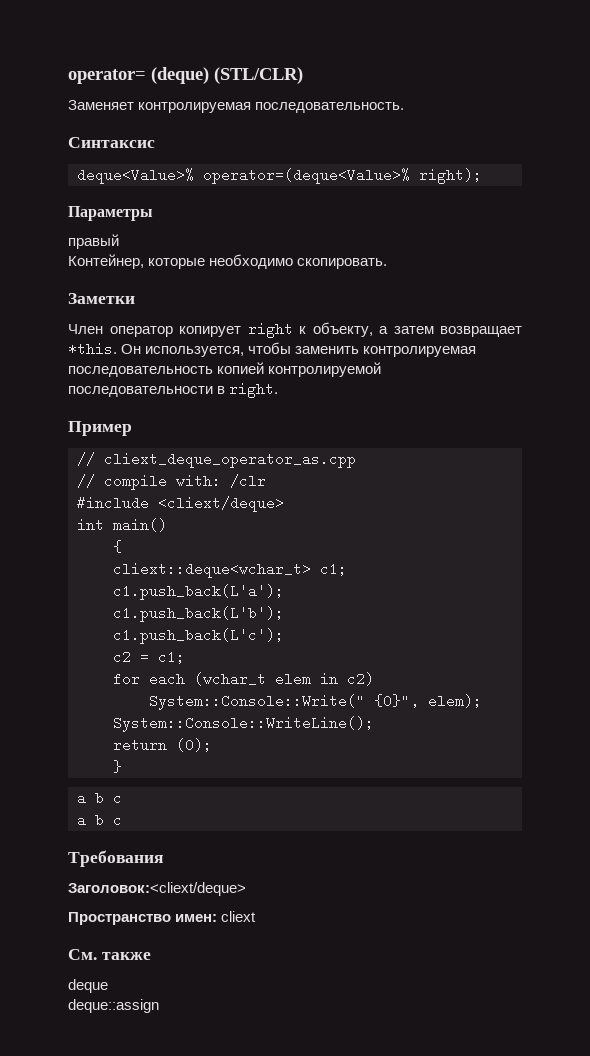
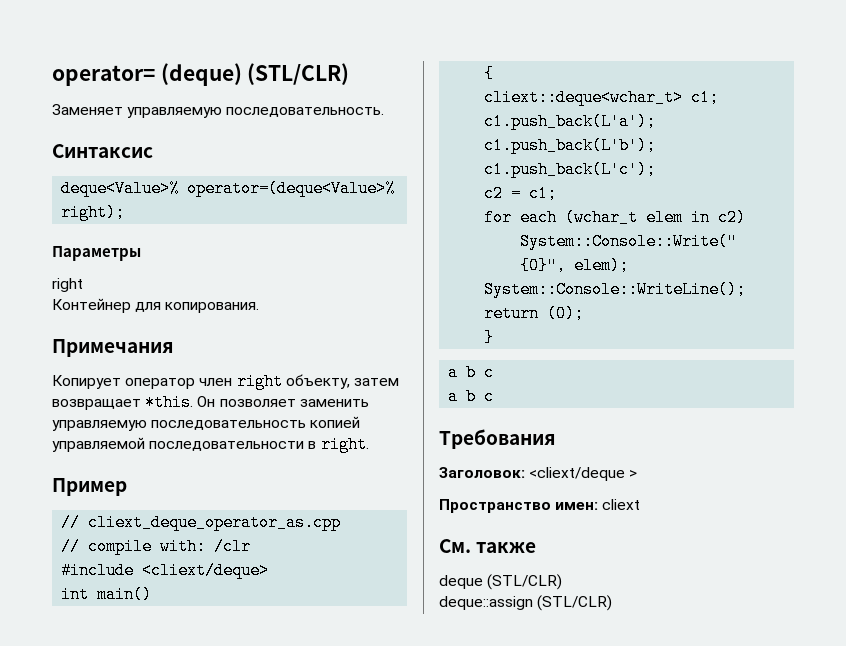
- Заменяет контролируемая последовательность.
+ Заменяет управляемую последовательность.
  Параметры
- правый
- Контейнер, которые необходимо скопировать.
- Заметки
- Член оператор копирует right к объекту, а затем возвращает *this. Он используется, чтобы заменить контролируемая последовательность копией контролируемой последовательности в right.
+ right
+ Контейнер для копирования.
+ Примечания
+ Копирует оператор член right объекту, затем возвращает *this. Он позволяет заменить управляемую последовательность копией управляемой последовательности в right.
- Заголовок:<cliext/deque>
+ Заголовок: <cliext/deque >
- deque
+ deque (STL/CLR)
- deque::assign
+ deque::assign (STL/CLR)

